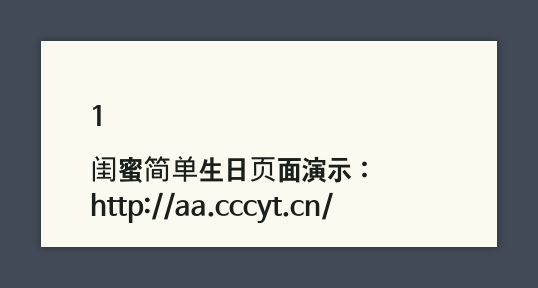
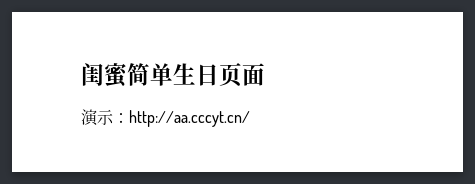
- 1
- 闺蜜简单生日页面演示：http://aa.cccyt.cn/
+ 闺蜜简单生日页面
+ 演示：http://aa.cccyt.cn/

